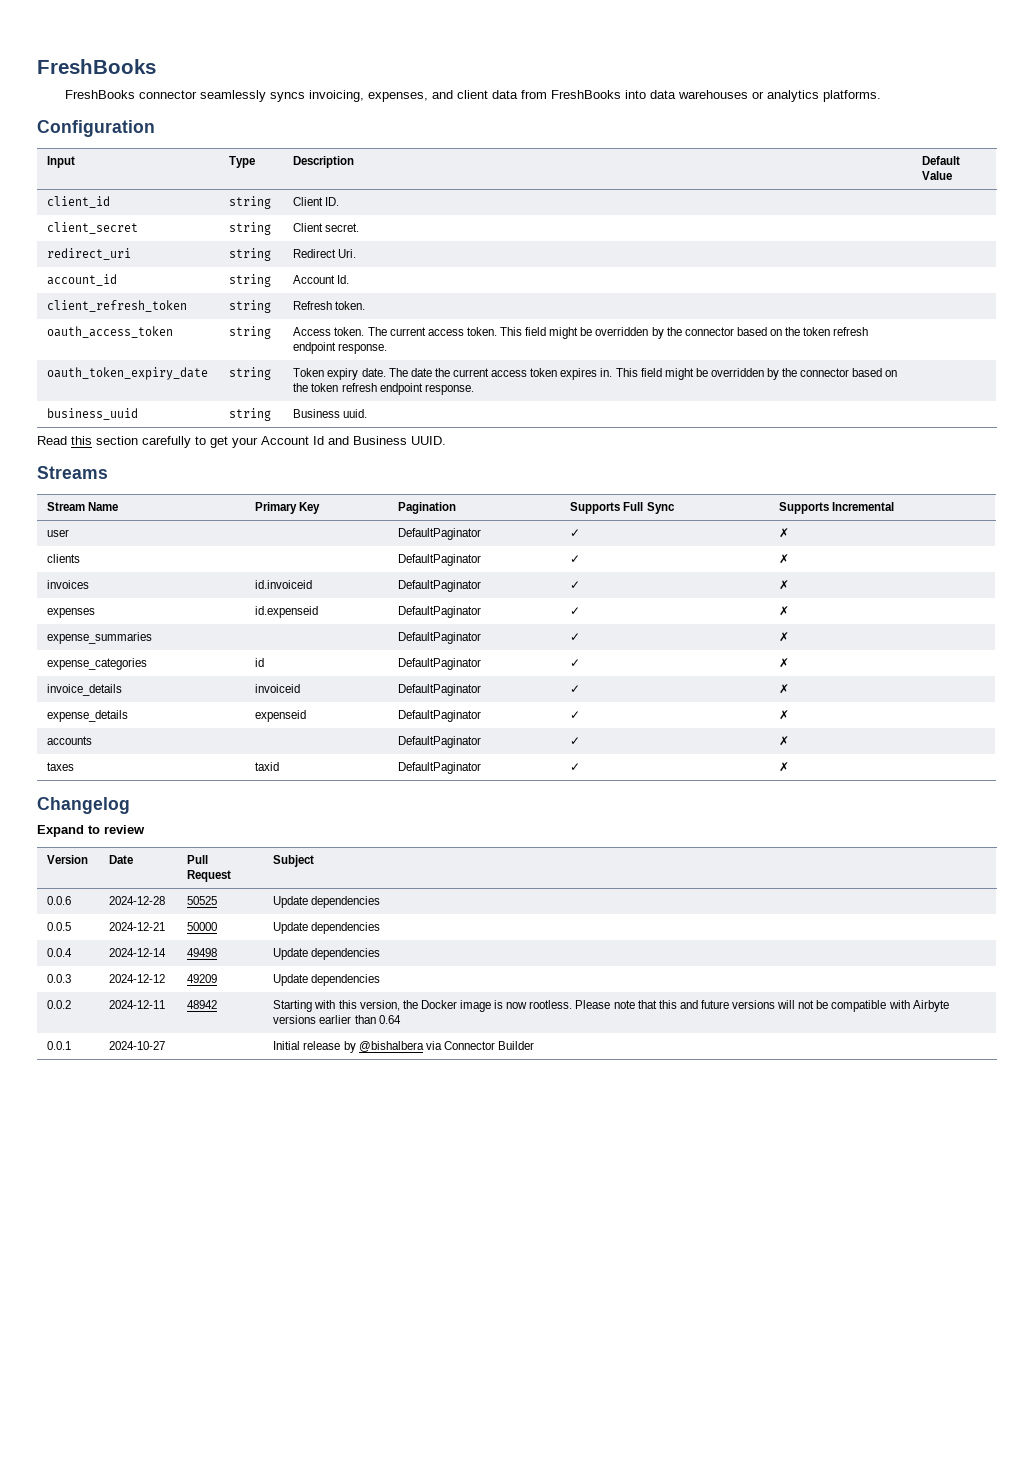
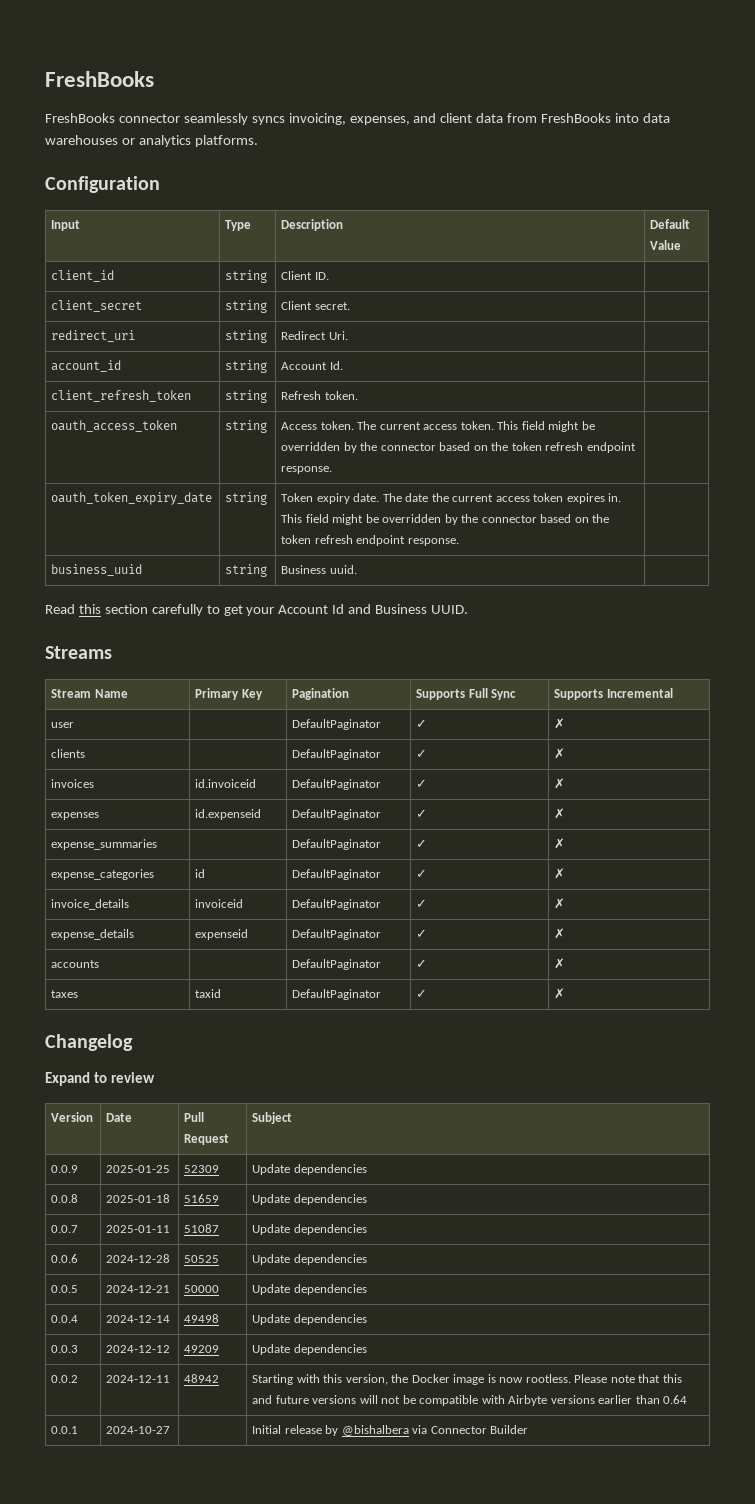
+ 0.0.9 | 2025-01-25 | 52309 | Update dependencies
+ 0.0.8 | 2025-01-18 | 51659 | Update dependencies
+ 0.0.7 | 2025-01-11 | 51087 | Update dependencies

